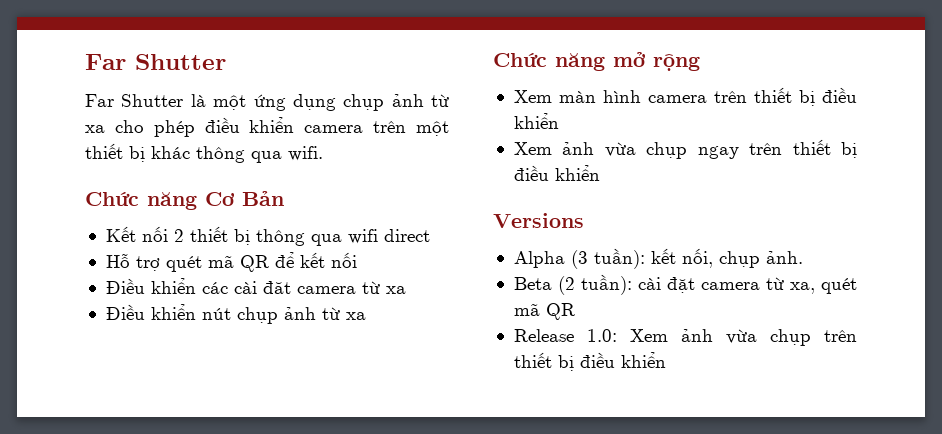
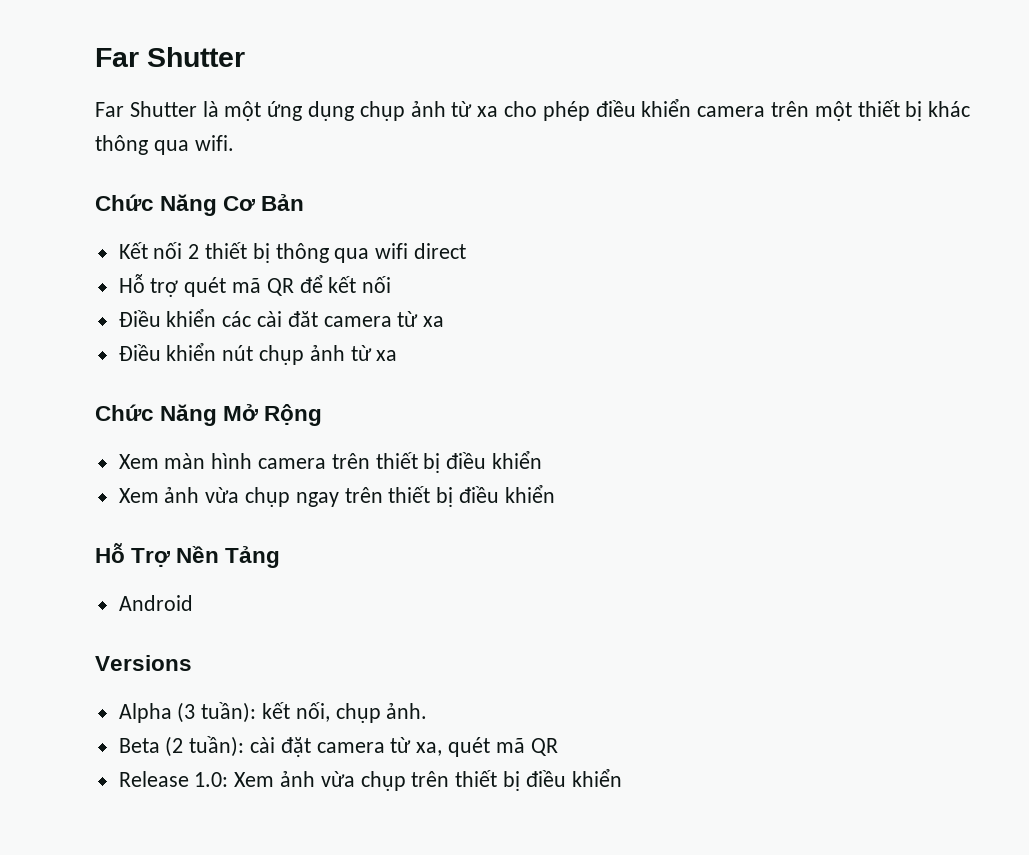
- Chức năng Cơ Bản
+ Chức Năng Cơ Bản
- Chức năng mở rộng
+ Chức Năng Mở Rộng
+ Hỗ Trợ Nền Tảng
+ Android

